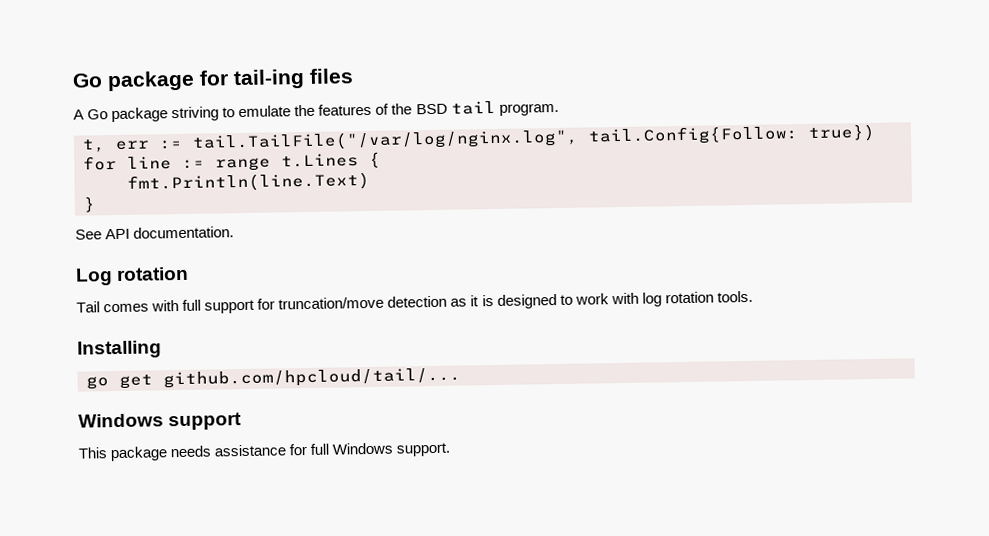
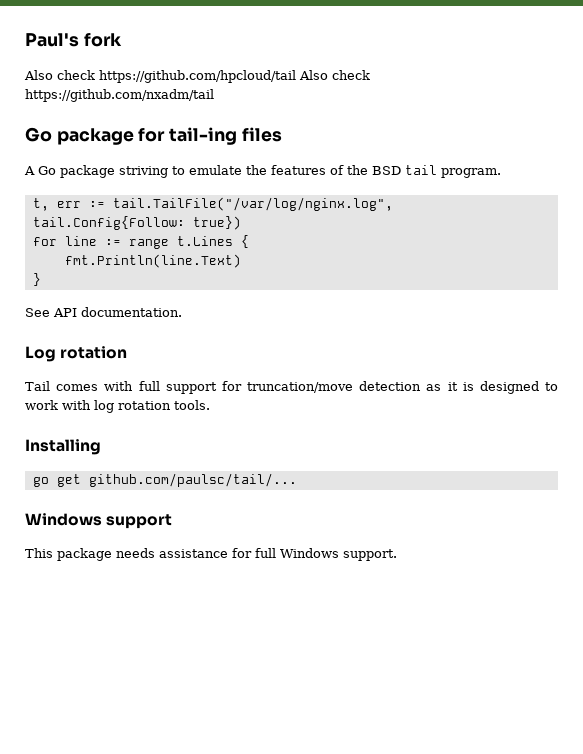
+ Paul's fork
+ Also check https://github.com/hpcloud/tail Also check https://github.com/nxadm/tail
- go get github.com/hpcloud/tail/...
+ go get github.com/paulsc/tail/...

